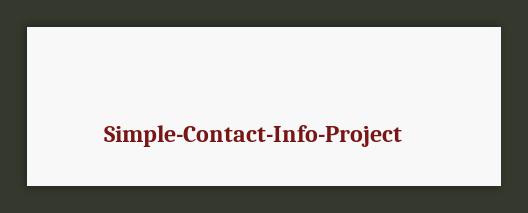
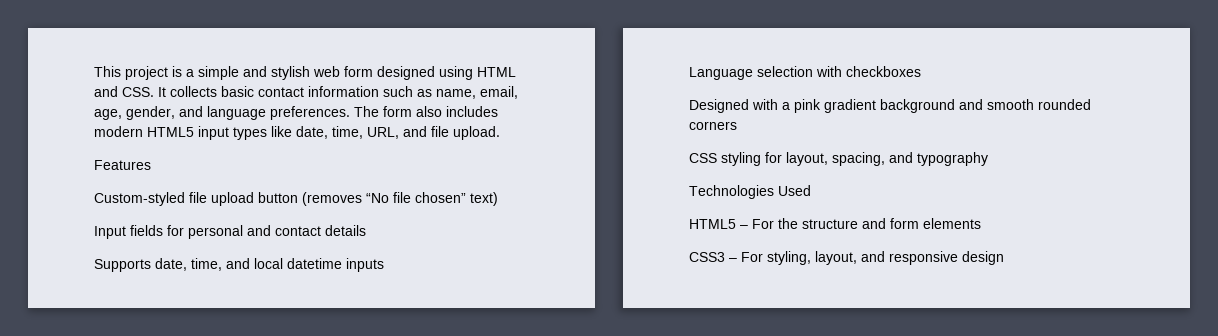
- Simple-Contact-Info-Project
+ This project is a simple and stylish web form designed using HTML and CSS. It collects basic contact information such as name, email, age, gender, and language preferences. The form also includes modern HTML5 input types like date, time, URL, and file upload.
+ Features
+ Custom-styled file upload button (removes “No file chosen” text)
+ Input fields for personal and contact details
+ Supports date, time, and local datetime inputs
+ Language selection with checkboxes
+ Designed with a pink gradient background and smooth rounded corners
+ CSS styling for layout, spacing, and typography
+ Technologies Used
+ HTML5 – For the structure and form elements
+ CSS3 – For styling, layout, and responsive design

